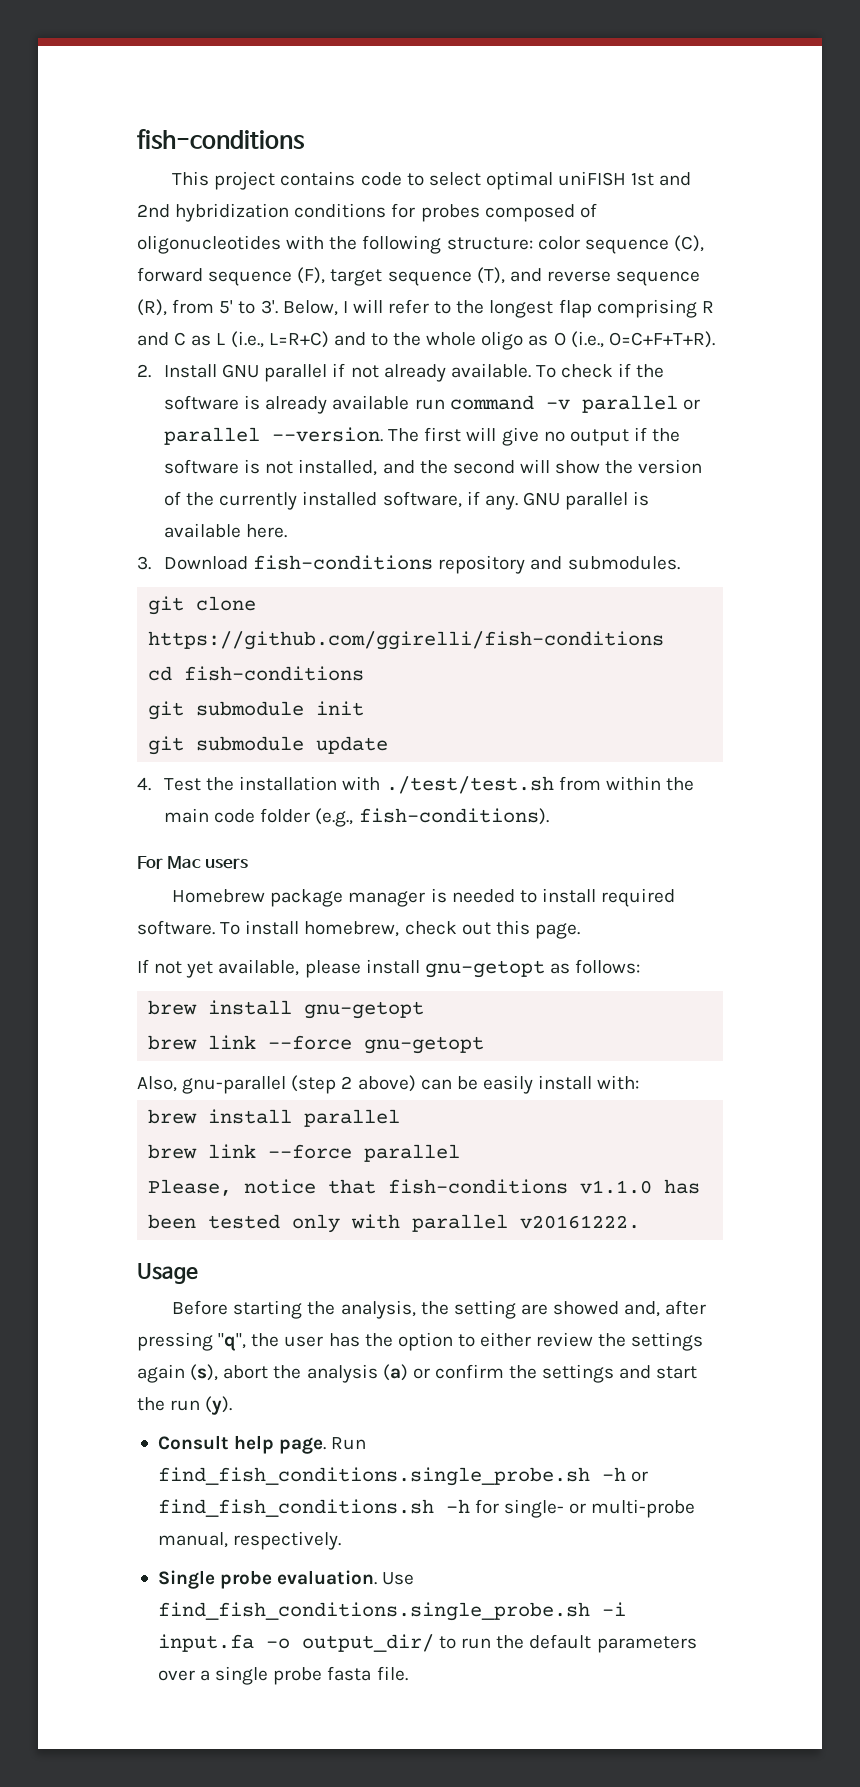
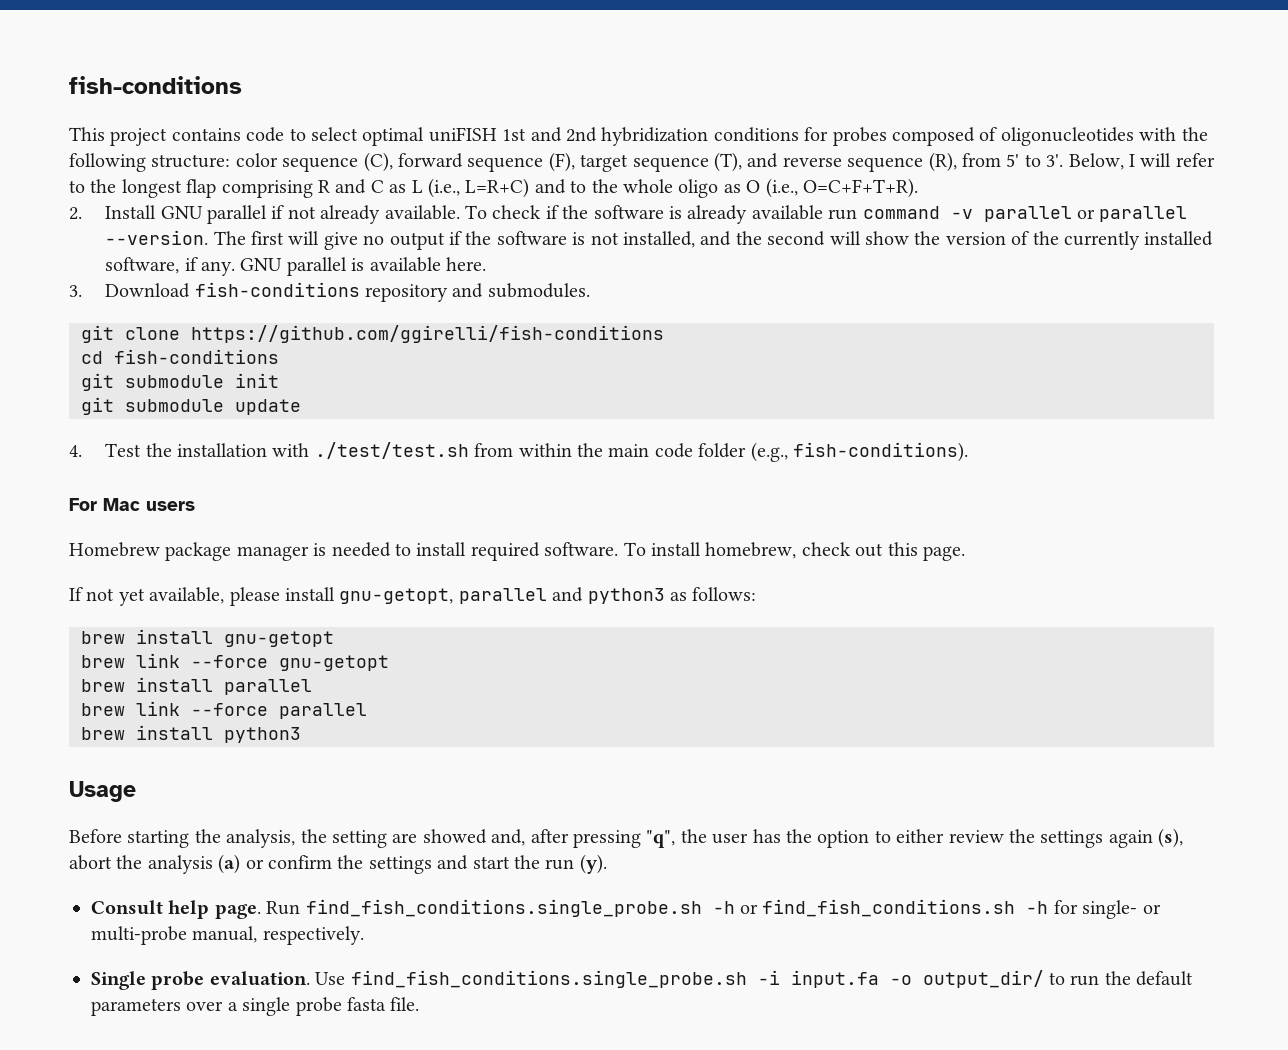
- If not yet available, please install gnu-getopt as follows:
+ If not yet available, please install gnu-getopt, parallel and python3 as follows:
- Also, gnu-parallel (step 2 above) can be easily install with:
- Please, notice that fish-conditions v1.1.0 has been tested only with parallel v20161222.
+ brew install python3

